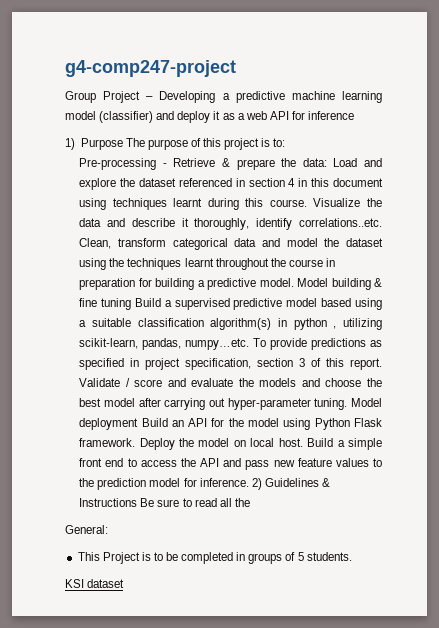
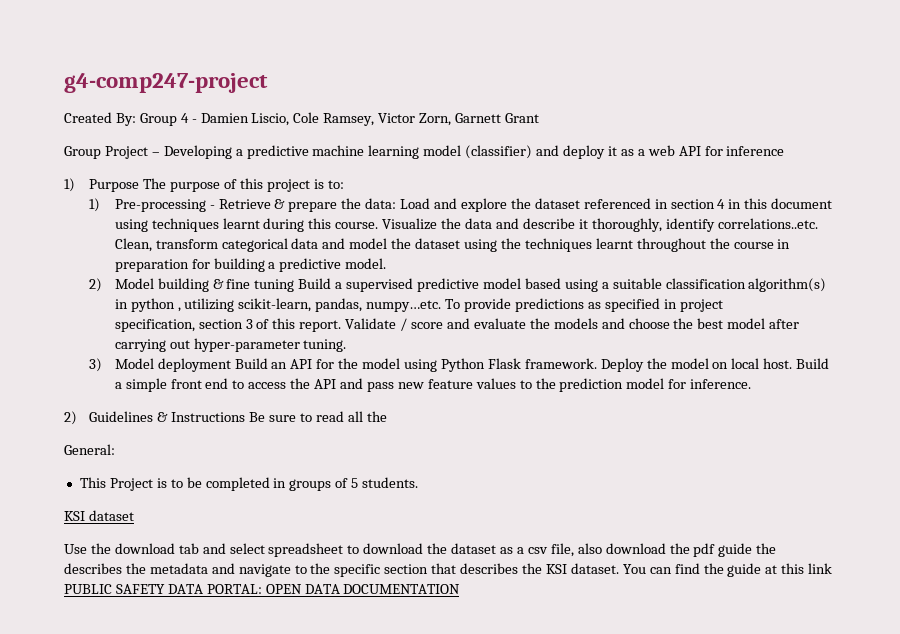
+ Created By: Group 4 - Damien Liscio, Cole Ramsey, Victor Zorn, Garnett Grant
- Pre-processing - Retrieve & prepare the data: Load and explore the dataset referenced in section 4 in this document using techniques learnt during this course.
+ 1) Pre-processing - Retrieve & prepare the data: Load and explore the dataset referenced in section 4 in this document using techniques learnt during this course.
- Visualize the data and describe it thoroughly, identify correlations..etc. Clean, transform categorical data and model the dataset using the techniques learnt throughout the course in preparation for building a predictive model. Model building & fine tuning Build a supervised predictive model based using a suitable classification algorithm(s) in python , utilizing scikit-learn, pandas, numpy…etc.
+ Visualize the data and describe it thoroughly, identify correlations..etc. Clean, transform categorical data and model the dataset using the techniques learnt throughout the course in preparation for building a predictive model.
+ 2) Model building & fine tuning Build a supervised predictive model based using a suitable classification algorithm(s) in python , utilizing scikit-learn, pandas, numpy…etc.
- To provide predictions as specified in project specification, section 3 of this report.
+ To provide predictions as specified in project
+ specification, section 3 of this report.
- Validate / score and evaluate the models and choose the best model after carrying out hyper-parameter tuning. Model deployment Build an API for the model using Python Flask framework.
+ Validate / score and evaluate the models and choose the best model after carrying out hyper-parameter tuning.
+ 3) Model deployment Build an API for the model using Python Flask framework.
- Build a simple front end to access the API and pass new feature values to the prediction model for inference. 2) Guidelines & Instructions Be sure to read all the
+ Build a simple front end to access the API and pass new feature values to the prediction model for inference.
+ 2) Guidelines & Instructions Be sure to read all the
+ Use the download tab and select spreadsheet to download the dataset as a csv file, also download the pdf guide the describes the metadata and navigate to the specific section that describes the KSI dataset. You can find the guide at this link PUBLIC SAFETY DATA PORTAL: OPEN DATA DOCUMENTATION

